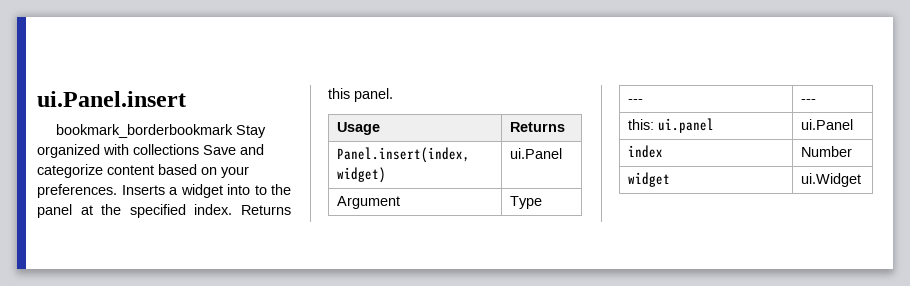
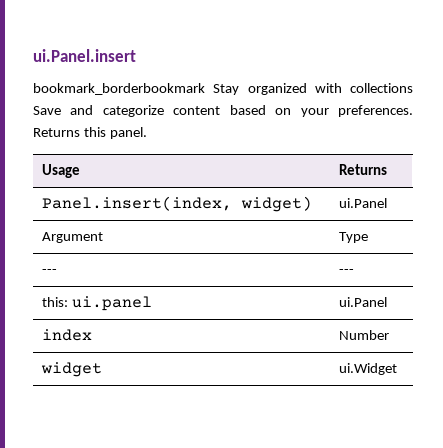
- Inserts a widget into to the panel at the specified index.

